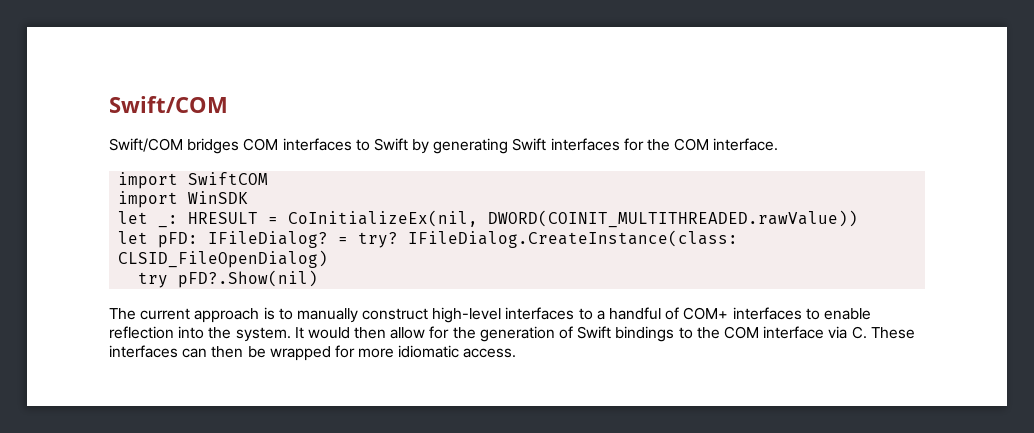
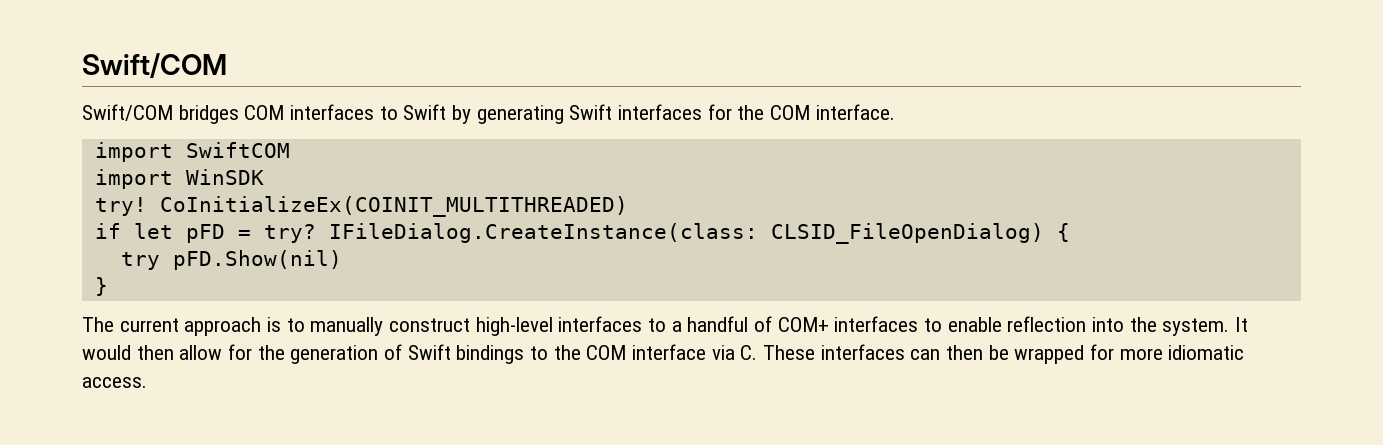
- let _: HRESULT = CoInitializeEx(nil, DWORD(COINIT_MULTITHREADED.rawValue))
- let pFD: IFileDialog? = try?
+ try! CoInitializeEx(COINIT_MULTITHREADED)
+ if let pFD = try?
- IFileDialog.CreateInstance(class: CLSID_FileOpenDialog)
+ IFileDialog.CreateInstance(class: CLSID_FileOpenDialog) {
- try pFD?.Show(nil)
+ try pFD.Show(nil)
+ }

